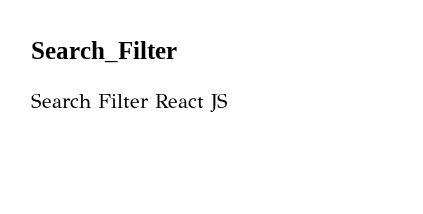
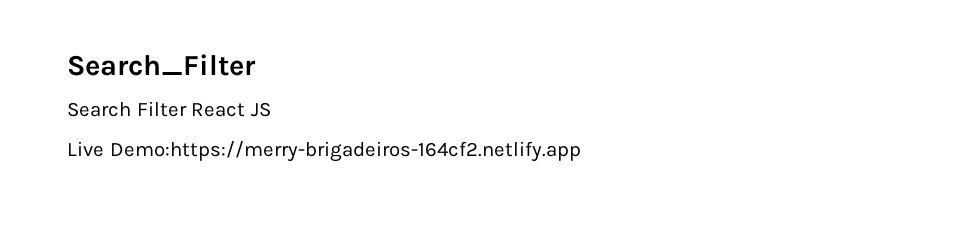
+ Live Demo:https://merry-brigadeiros-164cf2.netlify.app

